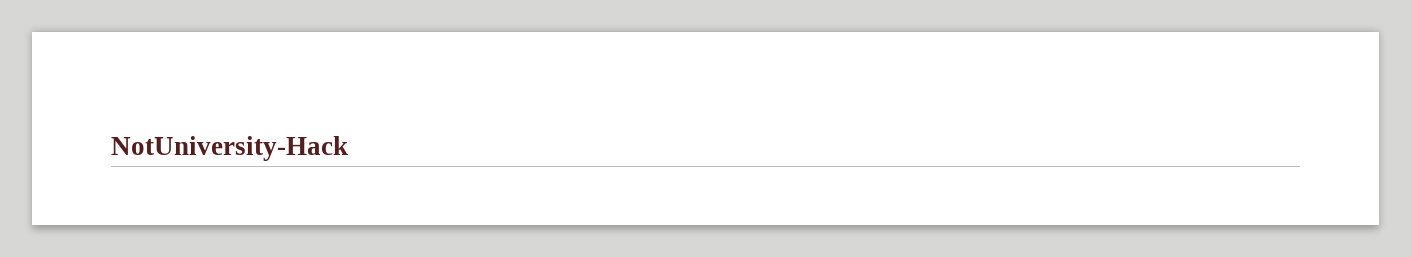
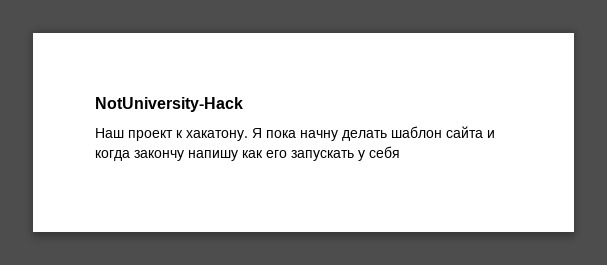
+ Наш проект к хакатону. Я пока начну делать шаблон сайта и когда закончу напишу как его запускать у себя

